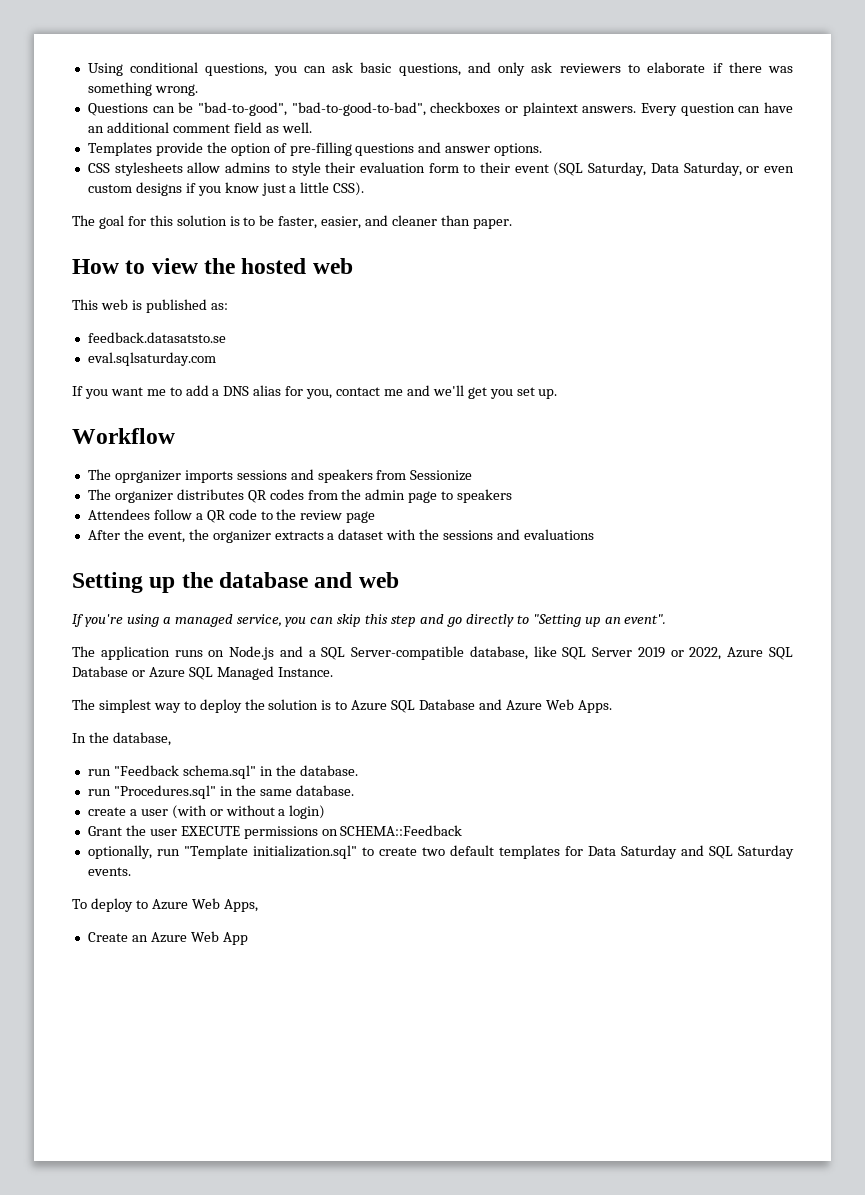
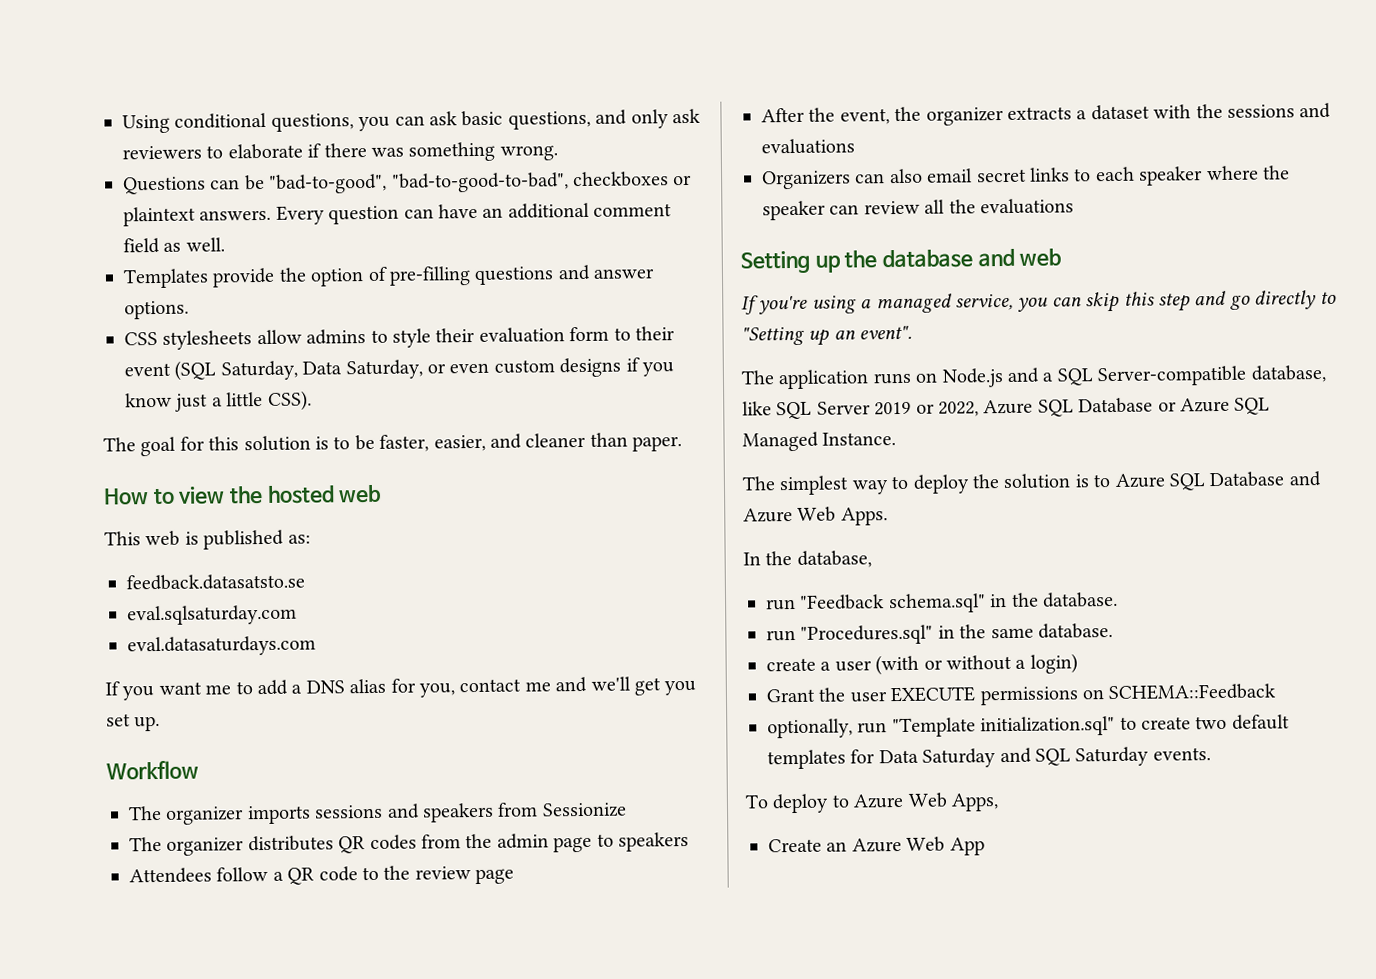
+ eval.datasaturdays.com
- The oprganizer imports sessions and speakers from Sessionize
+ The organizer imports sessions and speakers from Sessionize
+ Organizers can also email secret links to each speaker where the speaker can review all the evaluations

